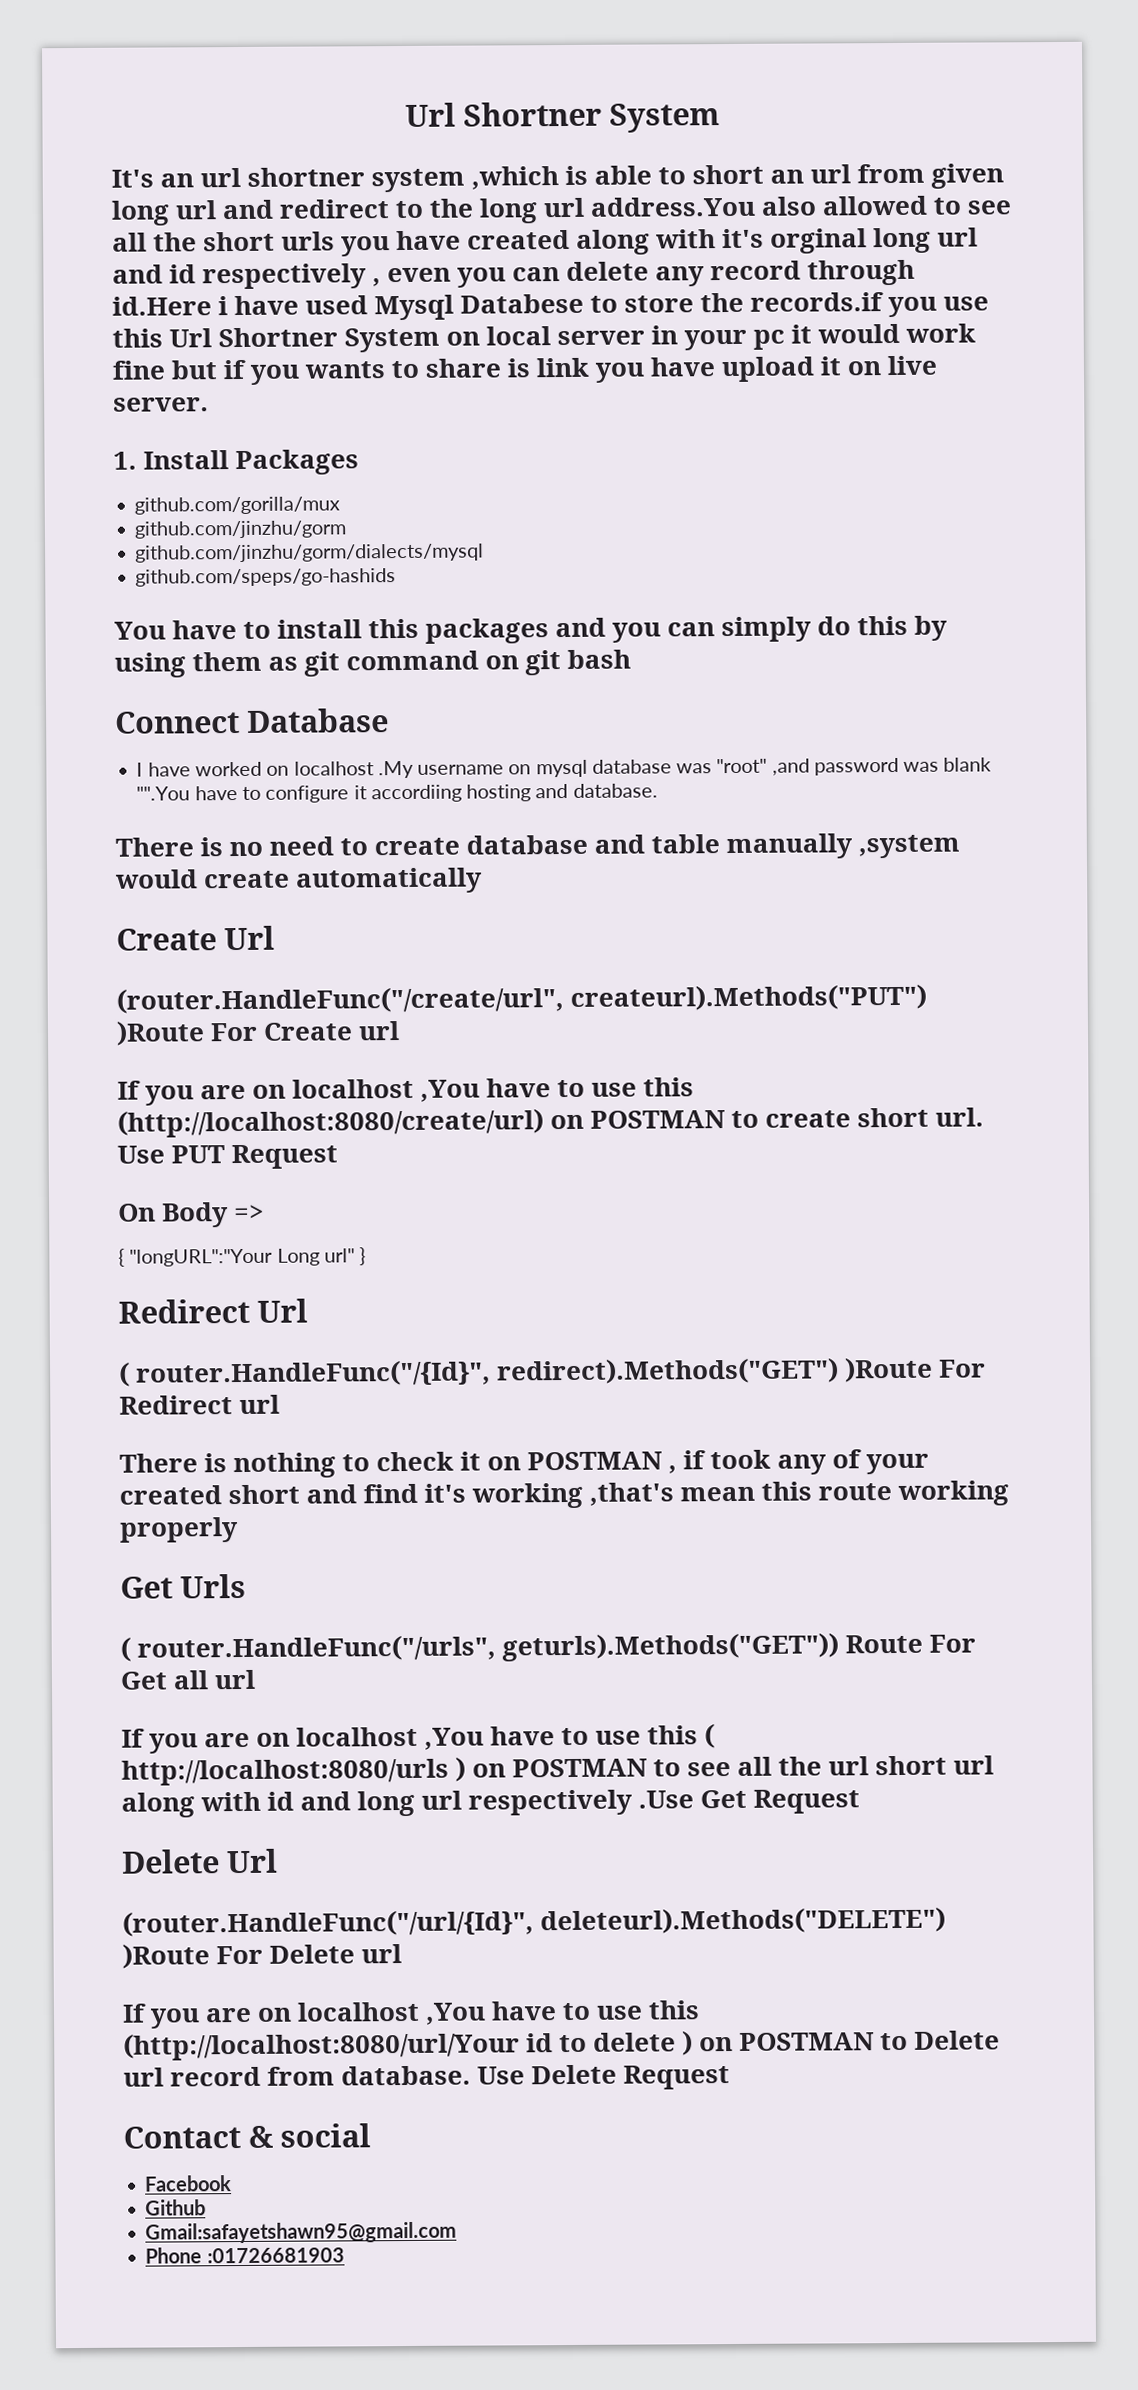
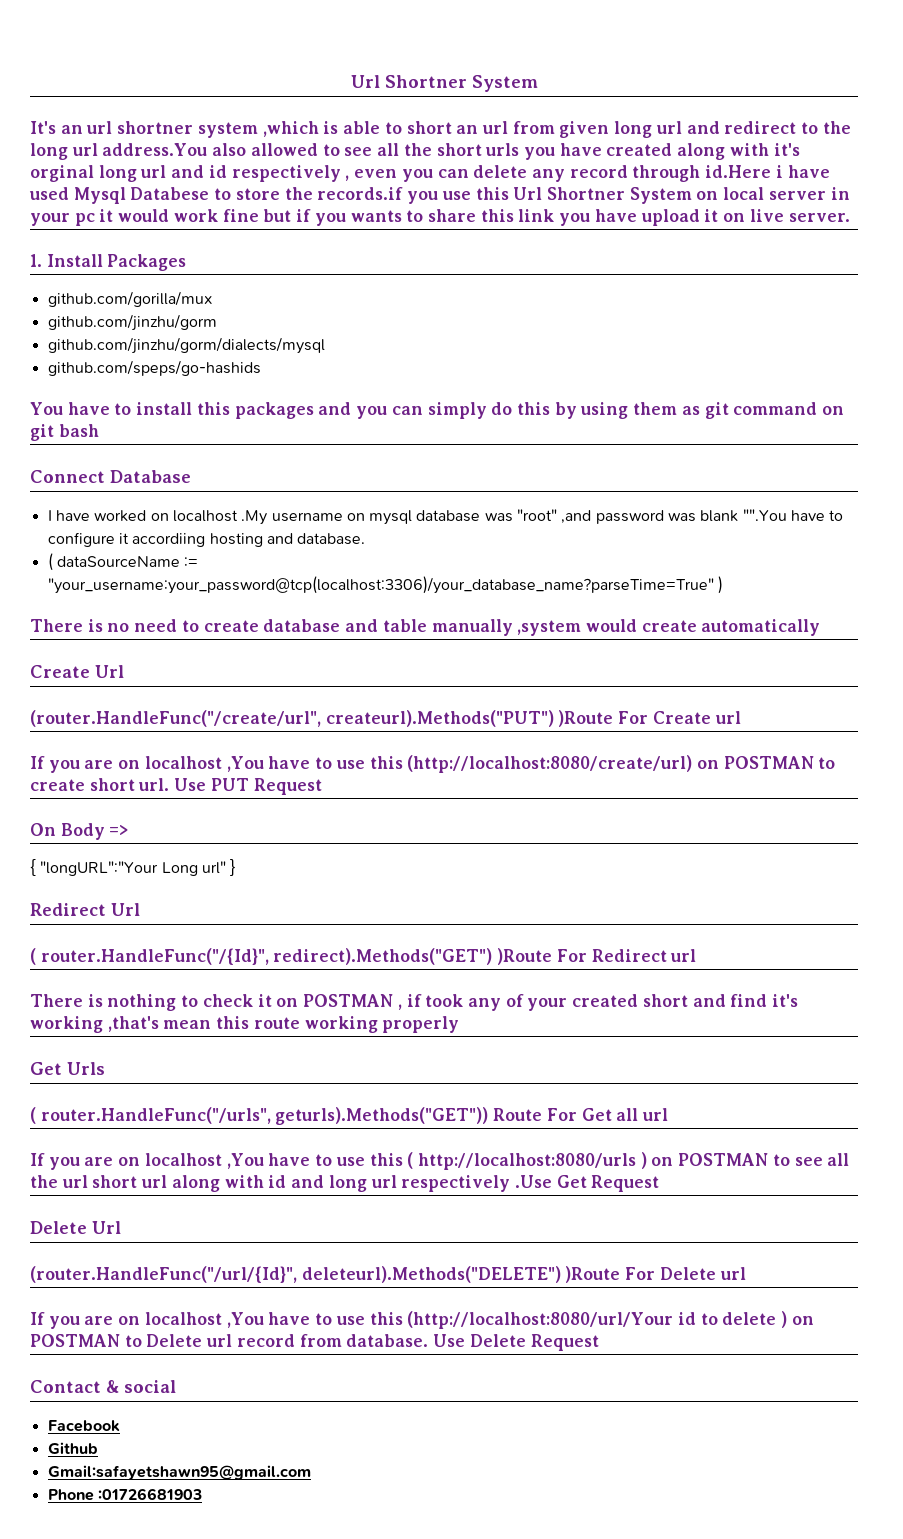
- It's an url shortner system ,which is able to short an url from given long url and redirect to the long url address.You also allowed to see all the short urls you have created along with it's orginal long url and id respectively , even you can delete any record through id.Here i have used Mysql Databese to store the records.if you use this Url Shortner System on local server in your pc it would work fine but if you wants to share is link you have upload it on live server.
+ It's an url shortner system ,which is able to short an url from given long url and redirect to the long url address.You also allowed to see all the short urls you have created along with it's orginal long url and id respectively , even you can delete any record through id.Here i have used Mysql Databese to store the records.if you use this Url Shortner System on local server in your pc it would work fine but if you wants to share this link you have upload it on live server.
+ ( dataSourceName := "your_username:your_password@tcp(localhost:3306)/your_database_name?parseTime=True" )

